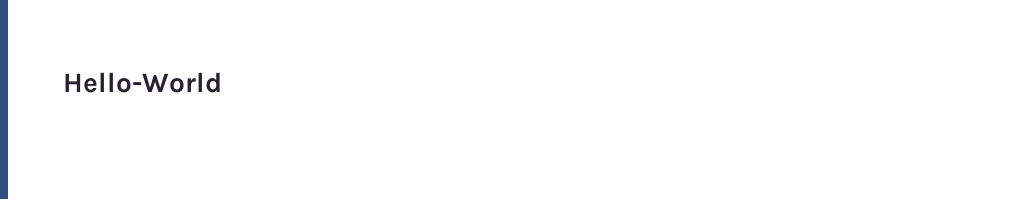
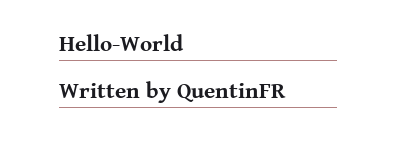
+ Written by QuentinFR

